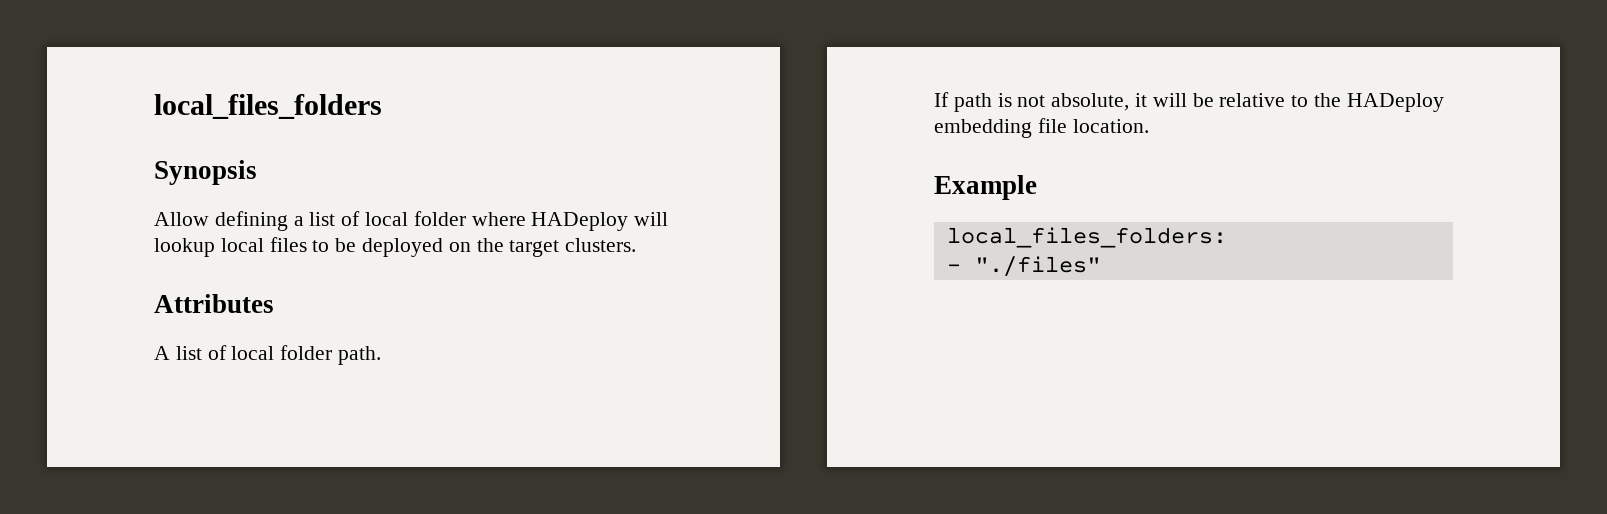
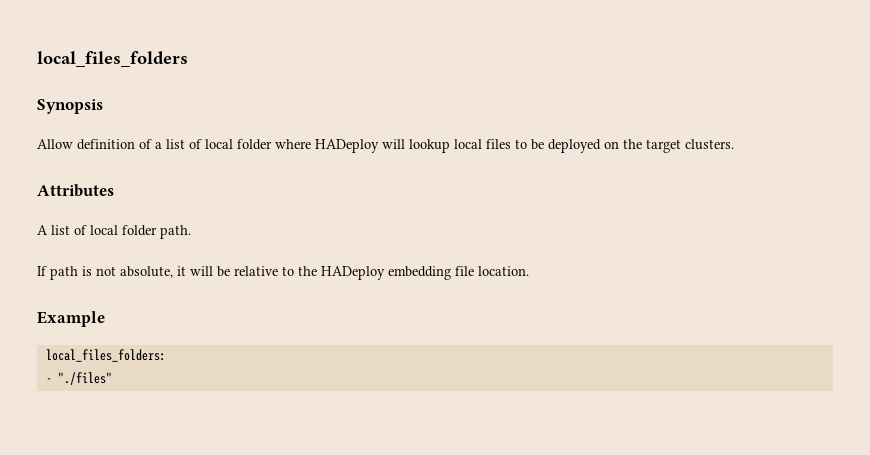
- Allow defining a list of local folder where HADeploy will lookup local files to be deployed on the target clusters.
+ Allow definition of a list of local folder where HADeploy will lookup local files to be deployed on the target clusters.

